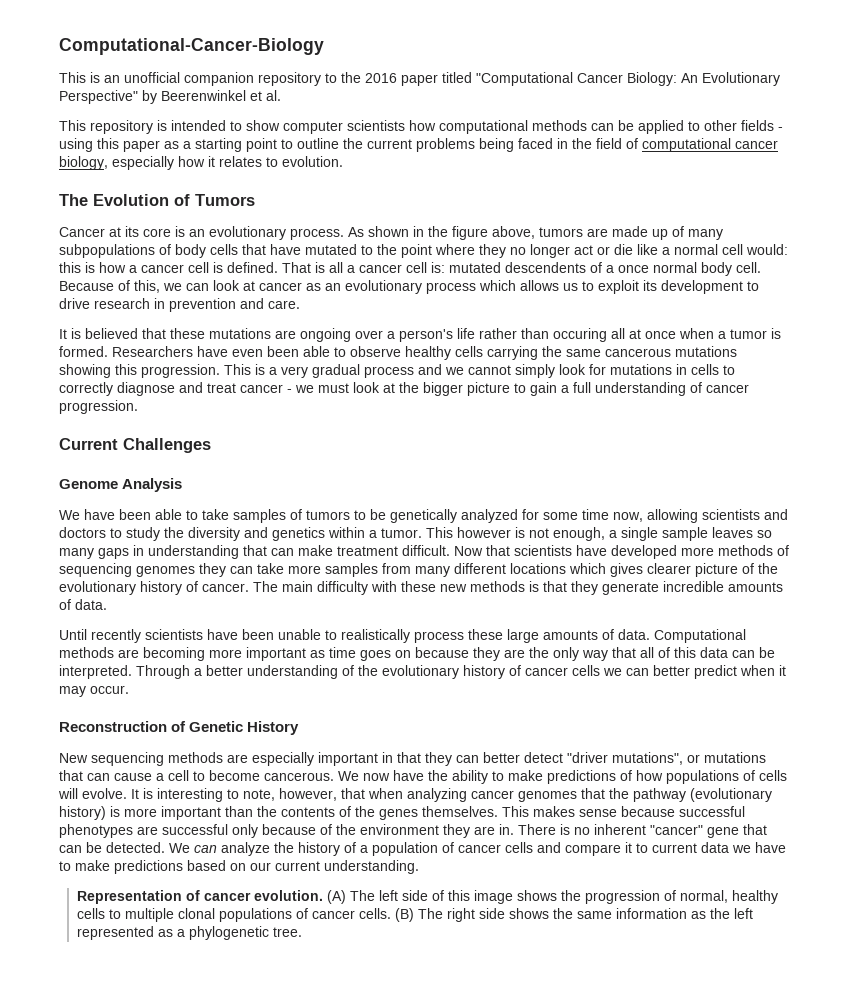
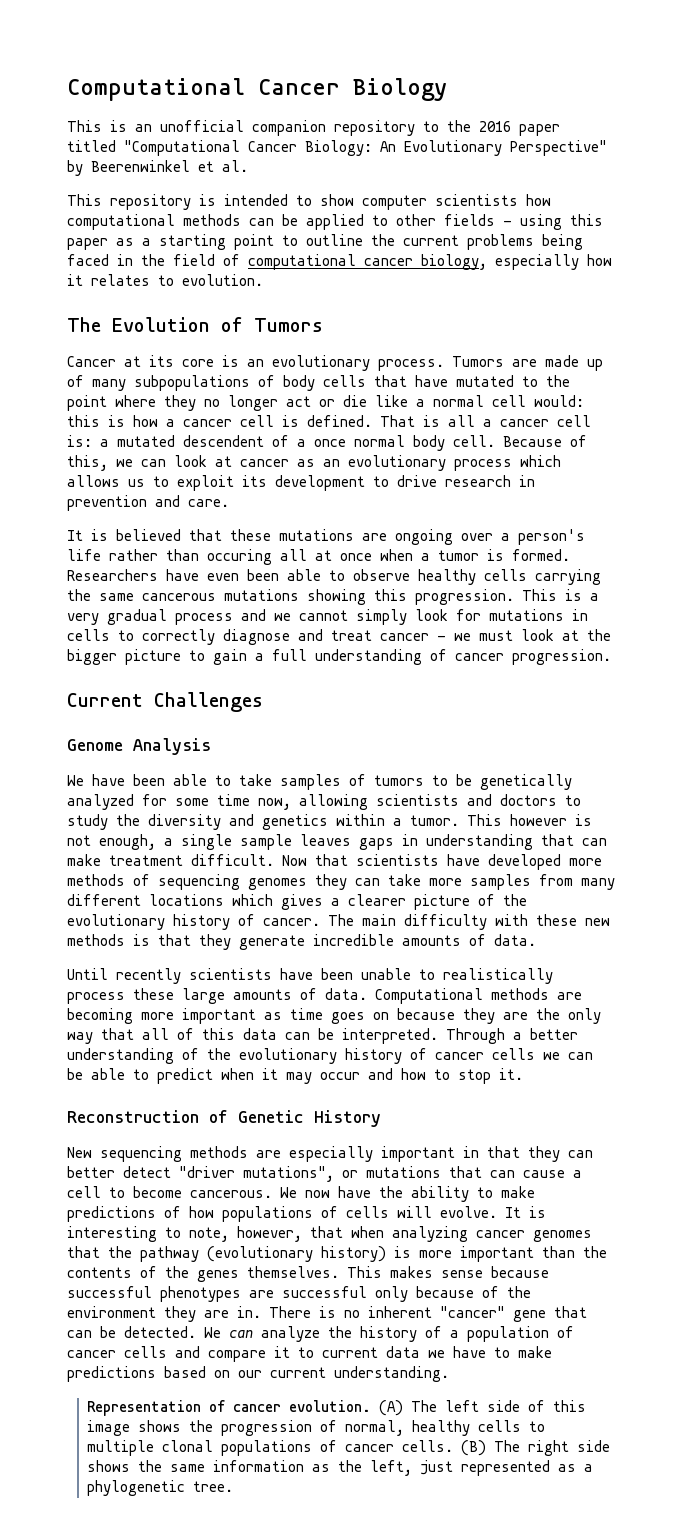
- Computational-Cancer-Biology
+ Computational Cancer Biology
- As shown in the figure above, tumors are made up of many subpopulations of body cells that have mutated to the point where they no longer act or die like a normal cell would: this is how a cancer cell is defined.
+ Tumors are made up of many subpopulations of body cells that have mutated to the point where they no longer act or die like a normal cell would: this is how a cancer cell is defined.
- That is all a cancer cell is: mutated descendents of a once normal body cell.
+ That is all a cancer cell is: a mutated descendent of a once normal body cell.
- This however is not enough, a single sample leaves so many gaps in understanding that can make treatment difficult.
+ This however is not enough, a single sample leaves gaps in understanding that can make treatment difficult.
- Now that scientists have developed more methods of sequencing genomes they can take more samples from many different locations which gives clearer picture of the evolutionary history of cancer.
+ Now that scientists have developed more methods of sequencing genomes they can take more samples from many different locations which gives a clearer picture of the evolutionary history of cancer.
- Through a better understanding of the evolutionary history of cancer cells we can better predict when it may occur.
+ Through a better understanding of the evolutionary history of cancer cells we can be able to predict when it may occur and how to stop it.
- (B) The right side shows the same information as the left represented as a phylogenetic tree.
+ (B) The right side shows the same information as the left, just represented as a phylogenetic tree.

